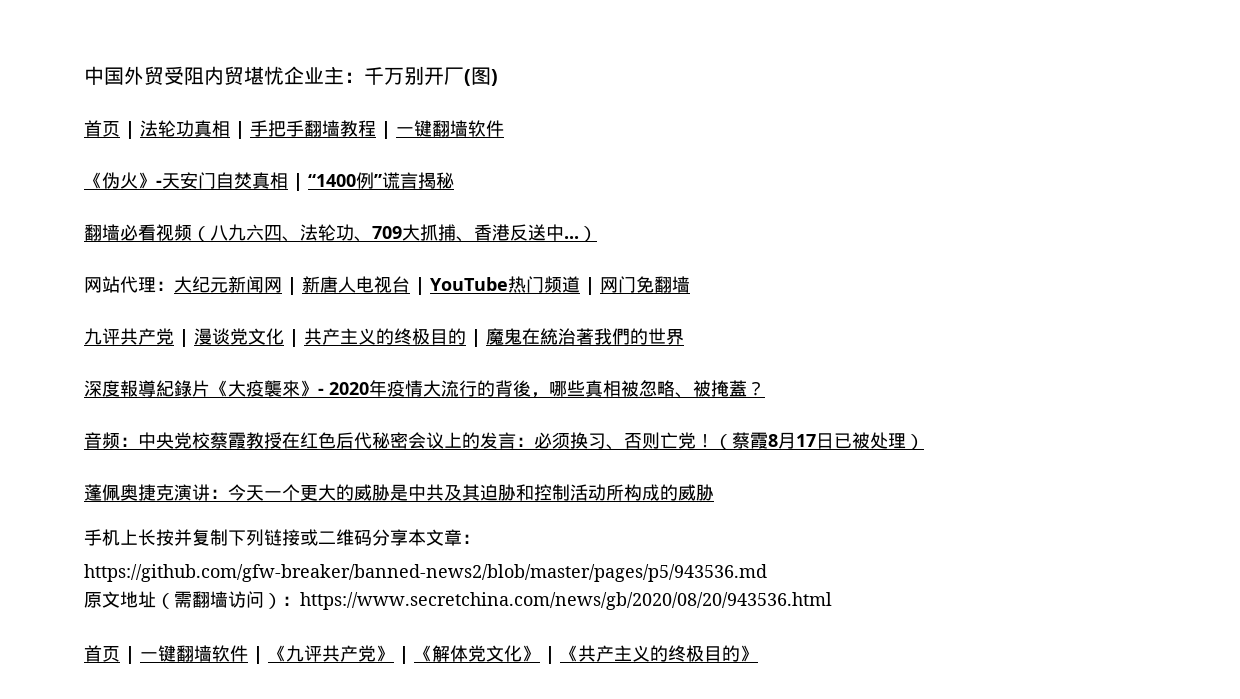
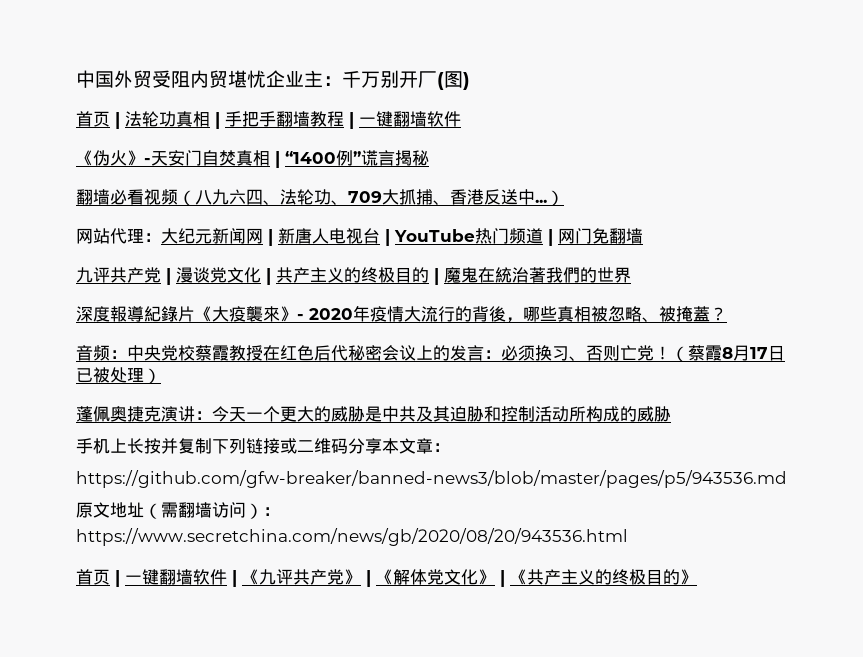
- https://github.com/gfw-breaker/banned-news2/blob/master/pages/p5/943536.md
+ https://github.com/gfw-breaker/banned-news3/blob/master/pages/p5/943536.md

